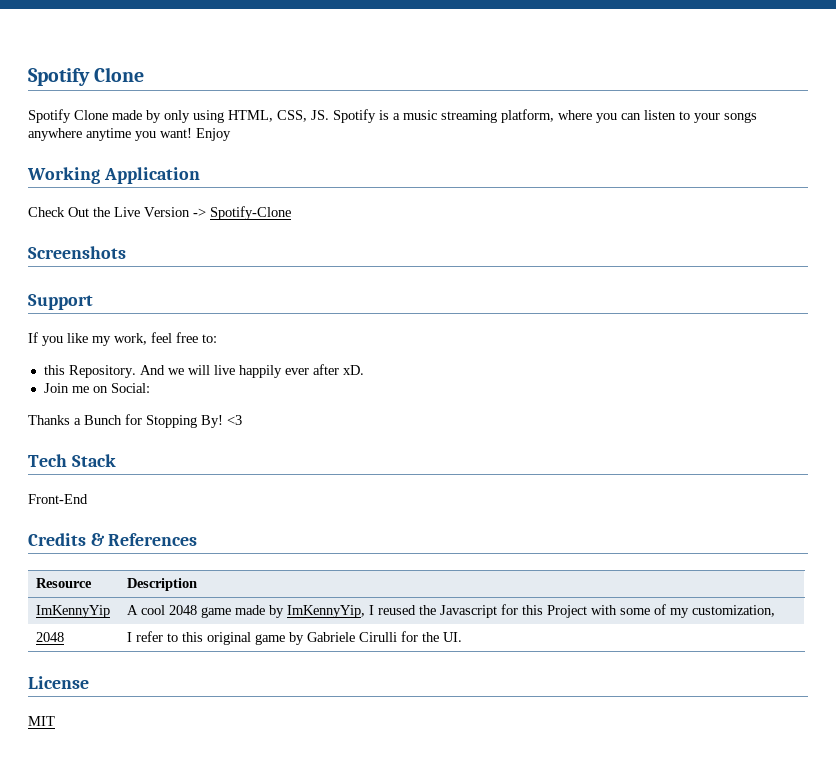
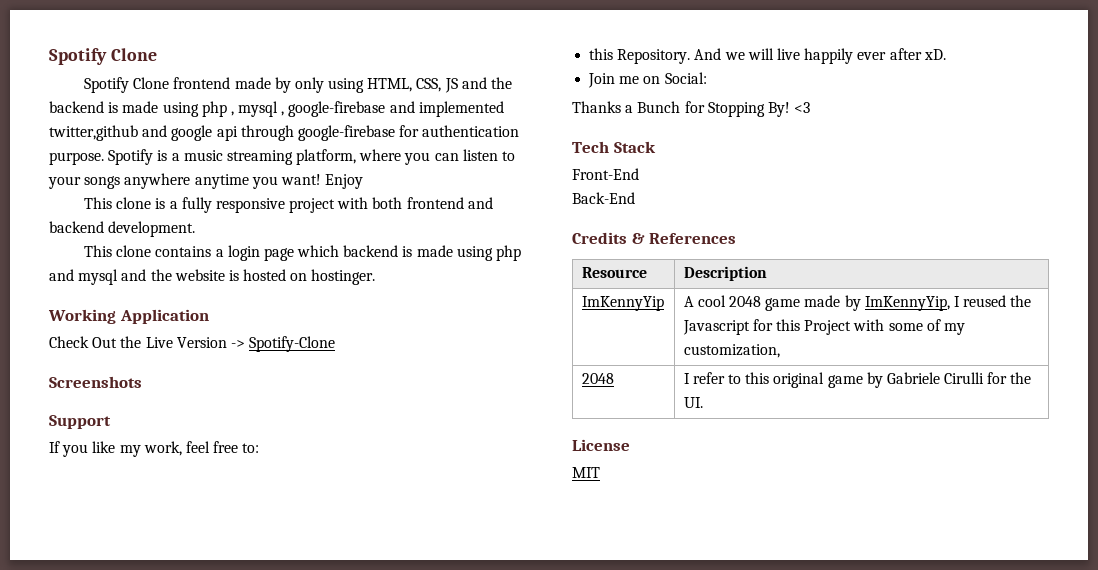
- Spotify Clone made by only using HTML, CSS, JS. Spotify is a music streaming platform, where you can listen to your songs anywhere anytime you want!
+ Spotify Clone frontend made by only using HTML, CSS, JS and the backend is made using php , mysql , google-firebase and implemented twitter,github and google api through google-firebase for authentication purpose. Spotify is a music streaming platform, where you can listen to your songs anywhere anytime you want!
+ This clone is a fully responsive project with both frontend and backend development.
+ This clone contains a login page which backend is made using php and mysql and the website is hosted on hostinger.
+ Back-End

